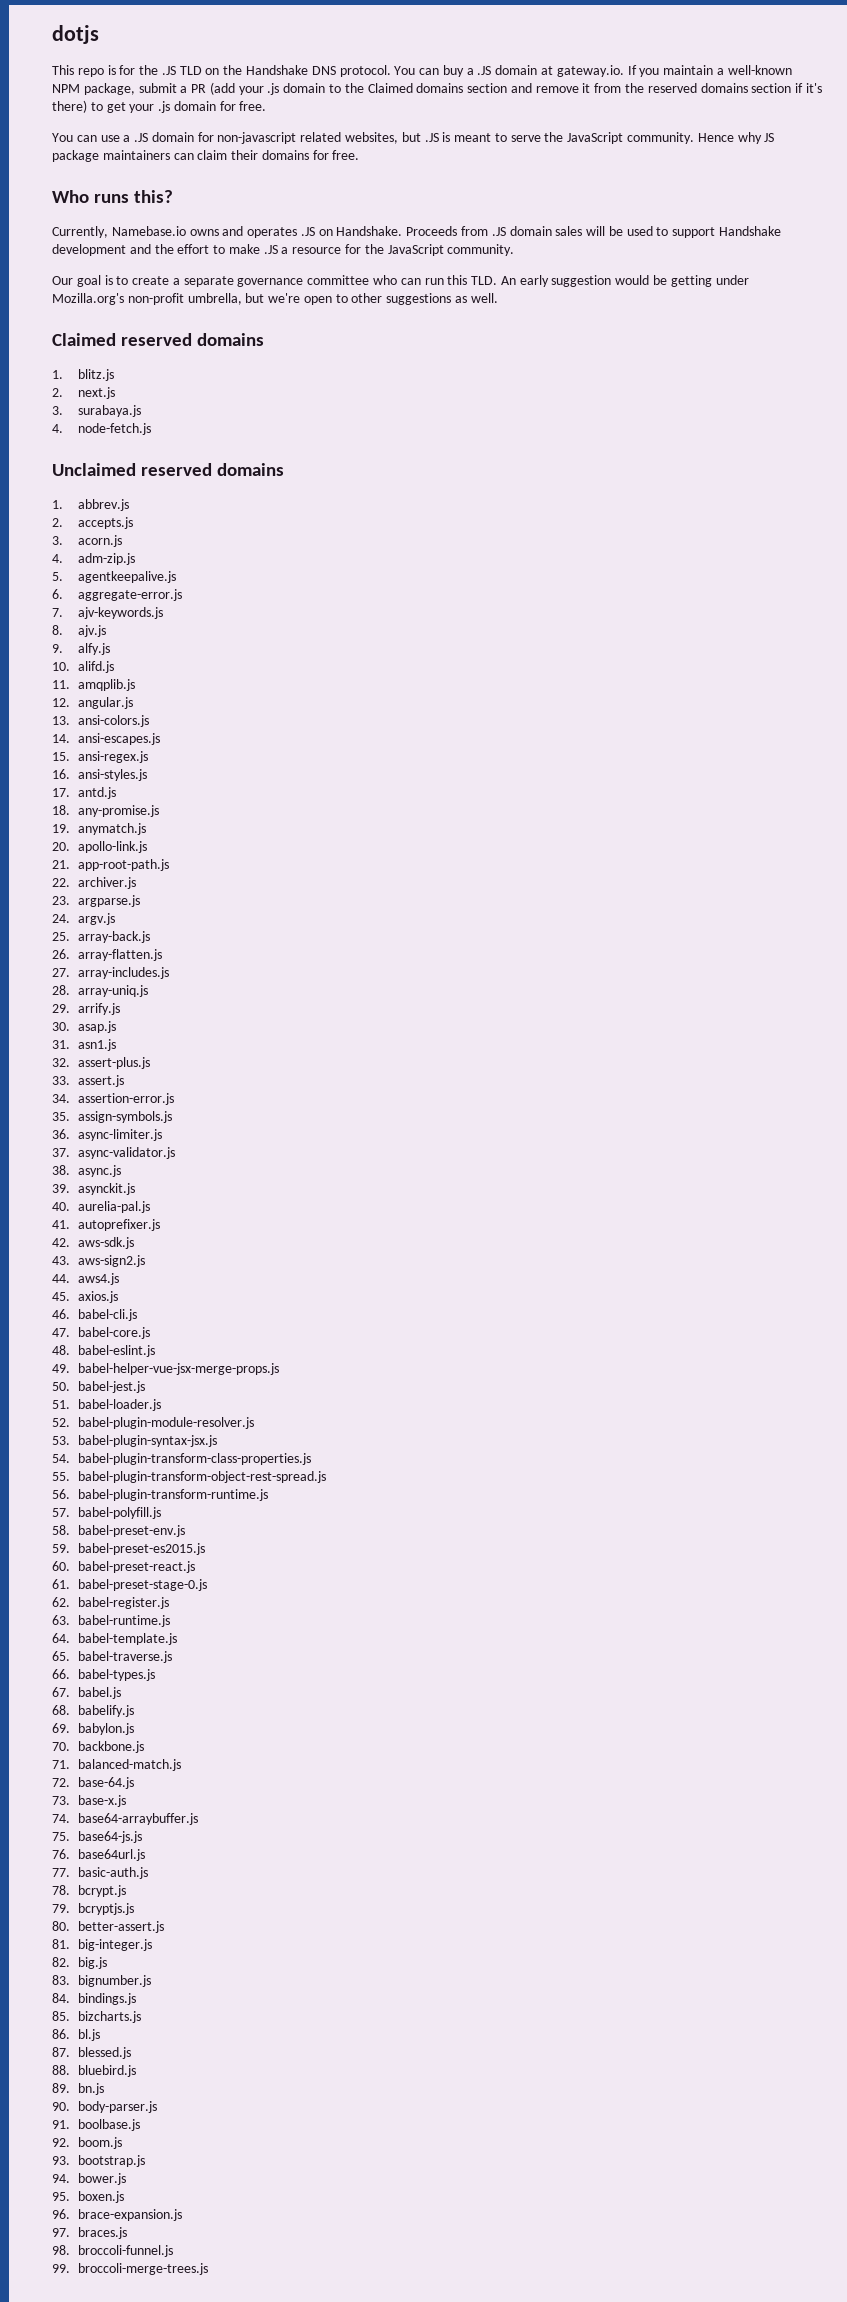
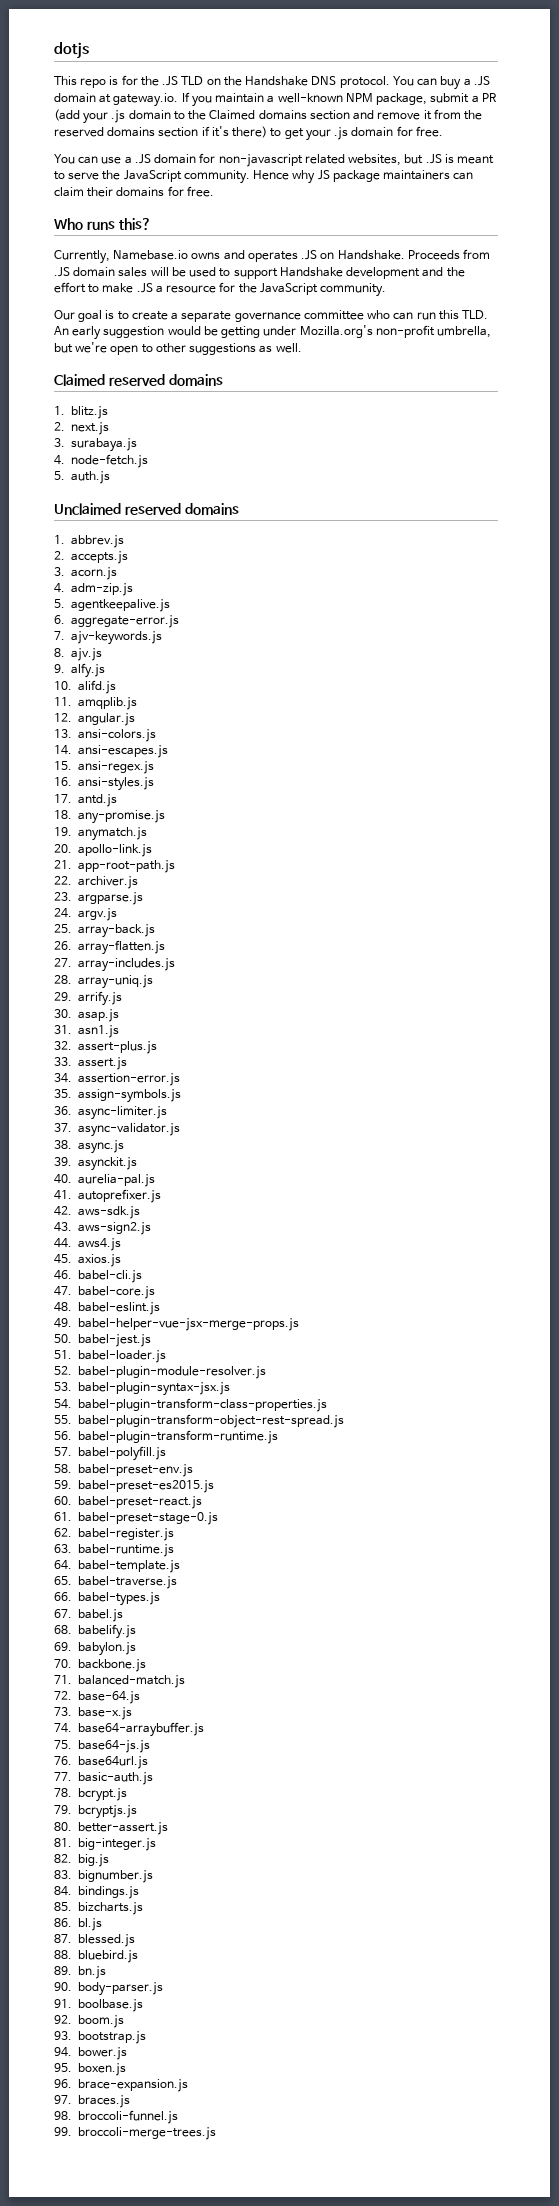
+ 5. auth.js

